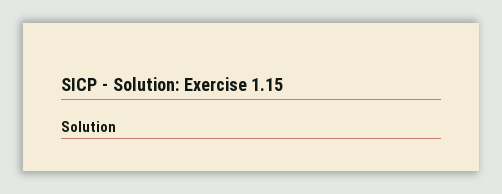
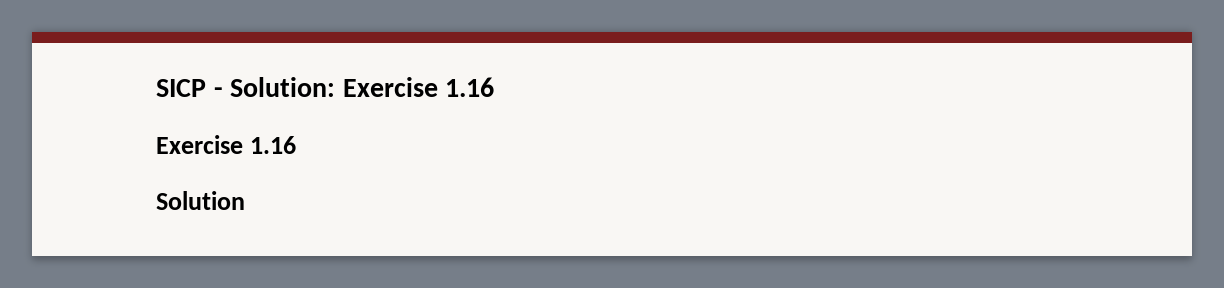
- SICP - Solution: Exercise 1.15
+ SICP - Solution: Exercise 1.16
+ Exercise 1.16

